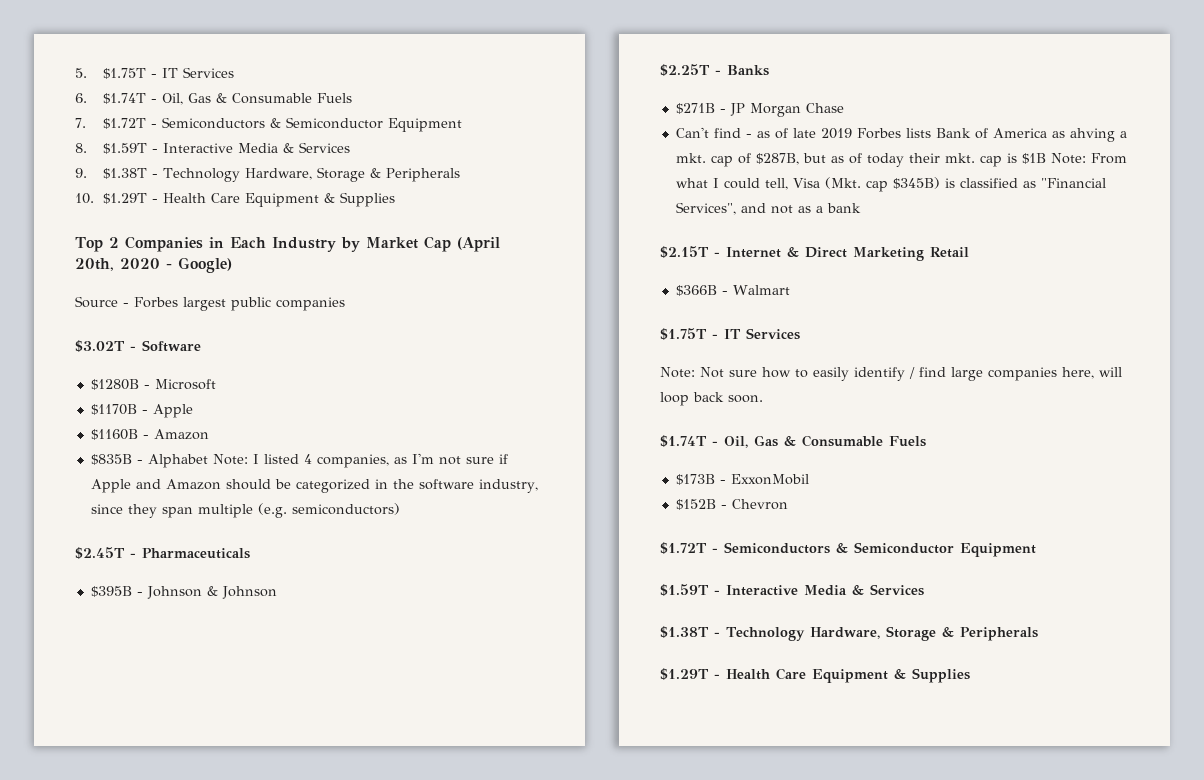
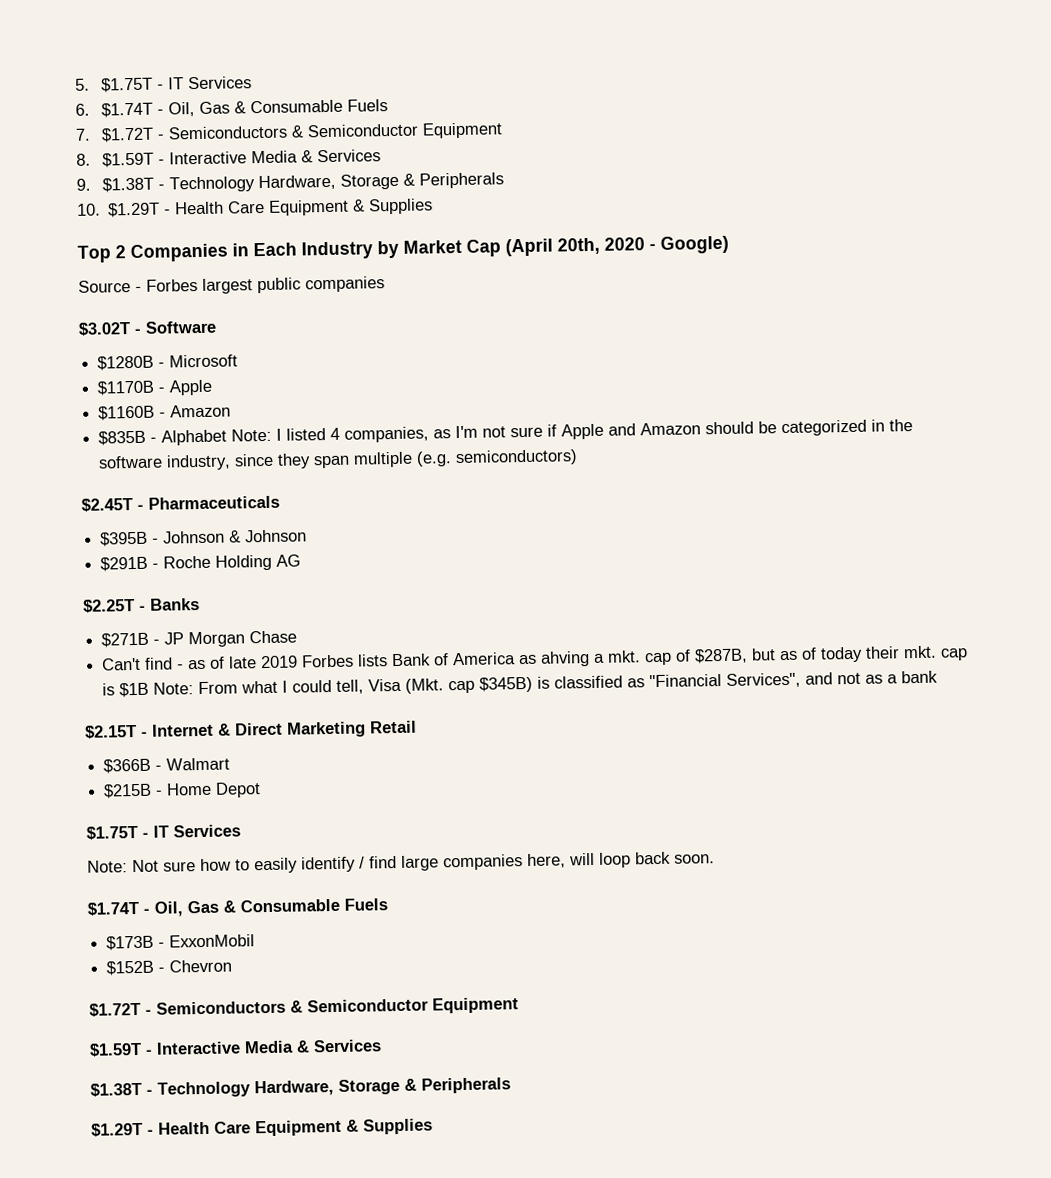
+ $291B - Roche Holding AG
+ $215B - Home Depot

